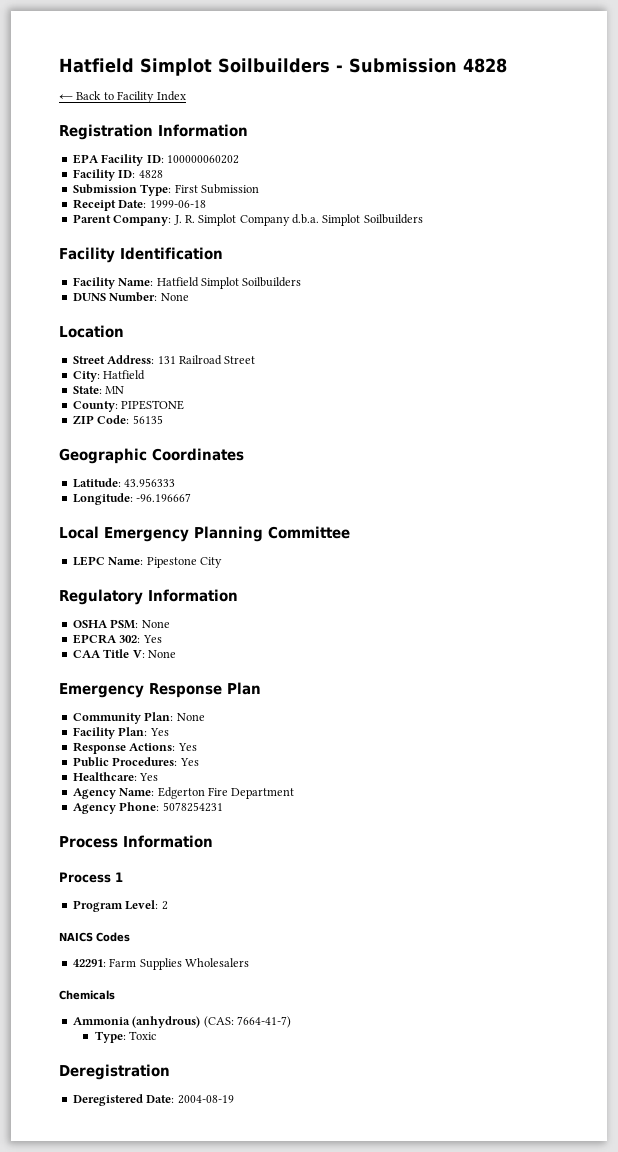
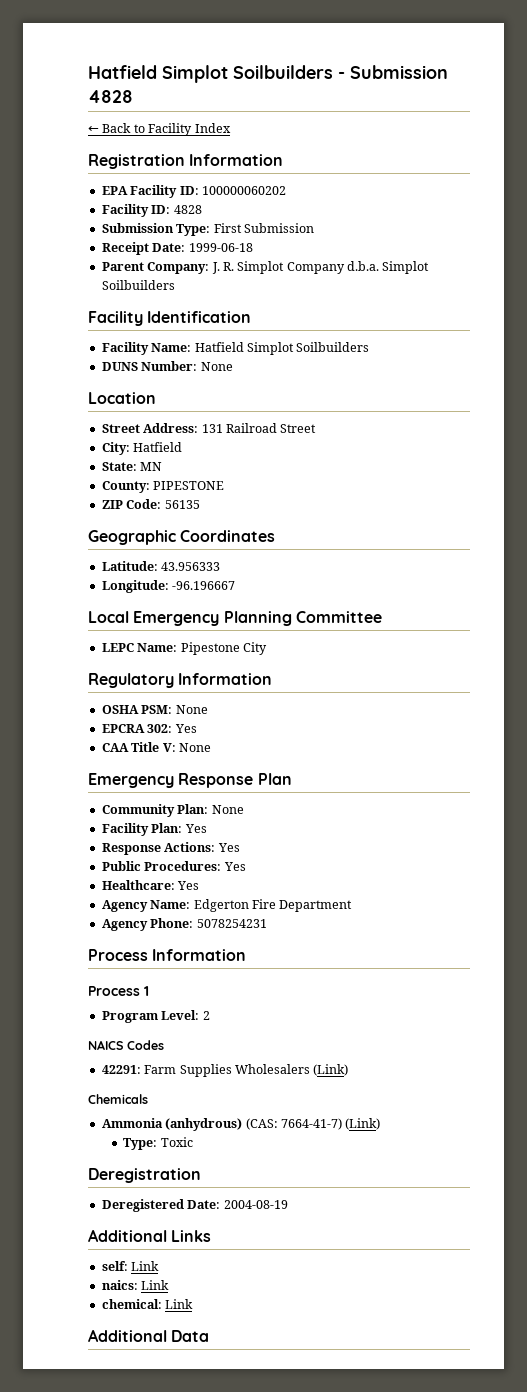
- 42291: Farm Supplies Wholesalers
+ 42291: Farm Supplies Wholesalers (Link)
- Ammonia (anhydrous) (CAS: 7664-41-7)
+ Ammonia (anhydrous) (CAS: 7664-41-7) (Link)
+ Additional Links
+ self: Link
+ naics: Link
+ chemical: Link
+ Additional Data

